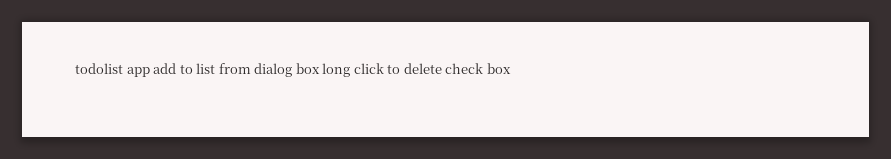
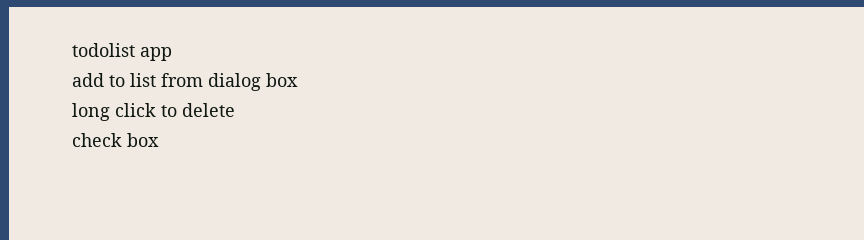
- todolist app add to list from dialog box long click to delete check box
+ todolist app
+ add to list from dialog box
+ long click to delete
+ check box

